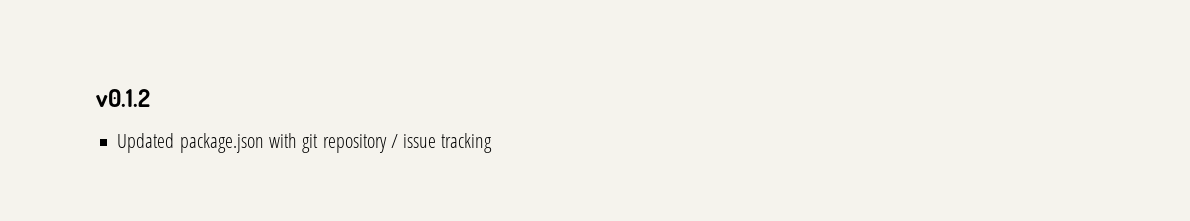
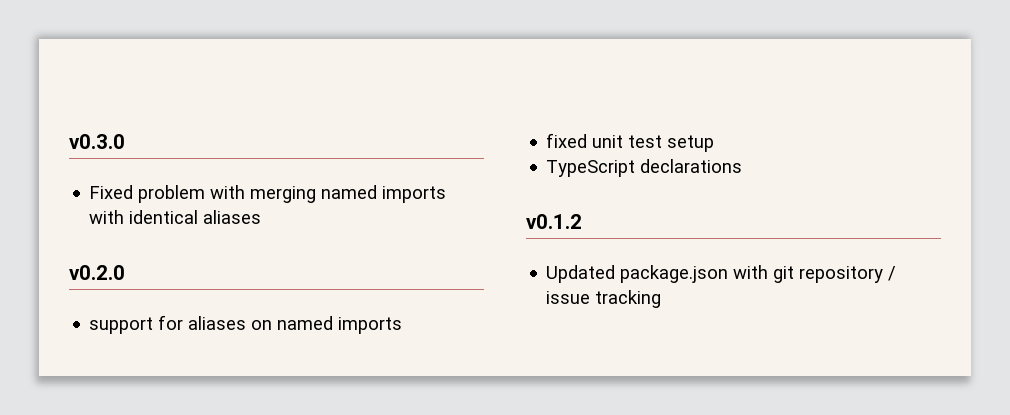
+ v0.3.0
+ Fixed problem with merging named imports with identical aliases
+ v0.2.0
+ support for aliases on named imports
+ fixed unit test setup
+ TypeScript declarations

